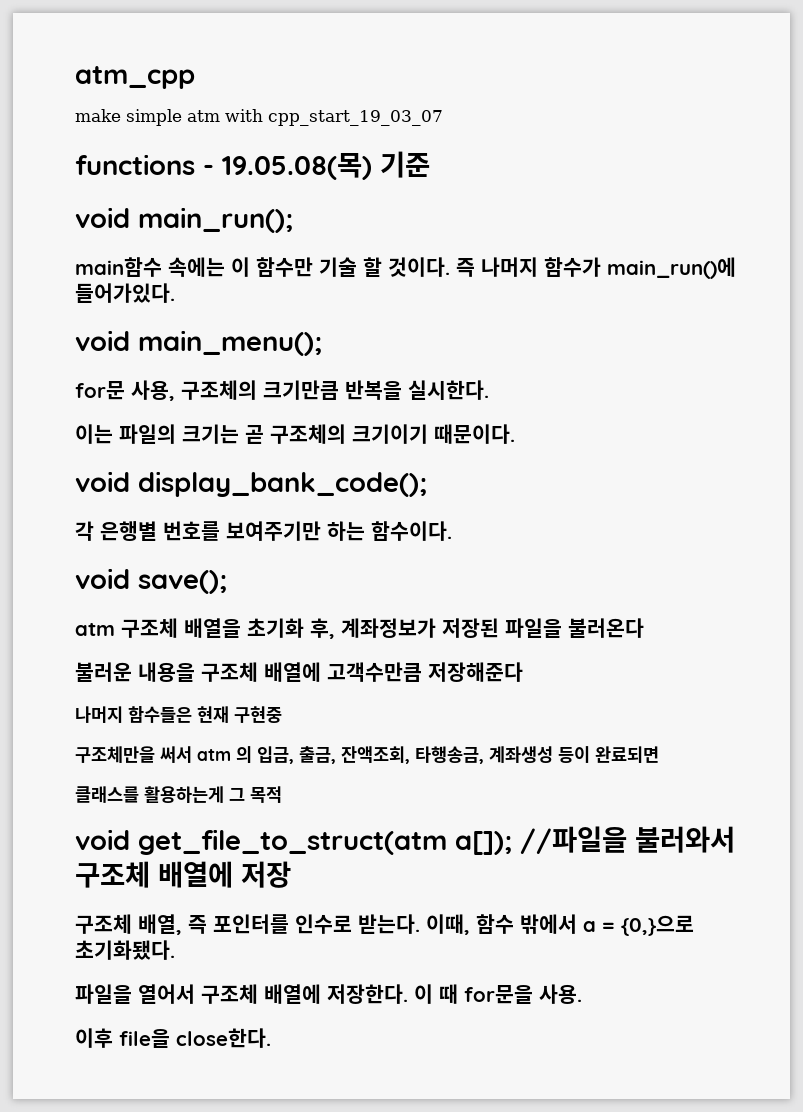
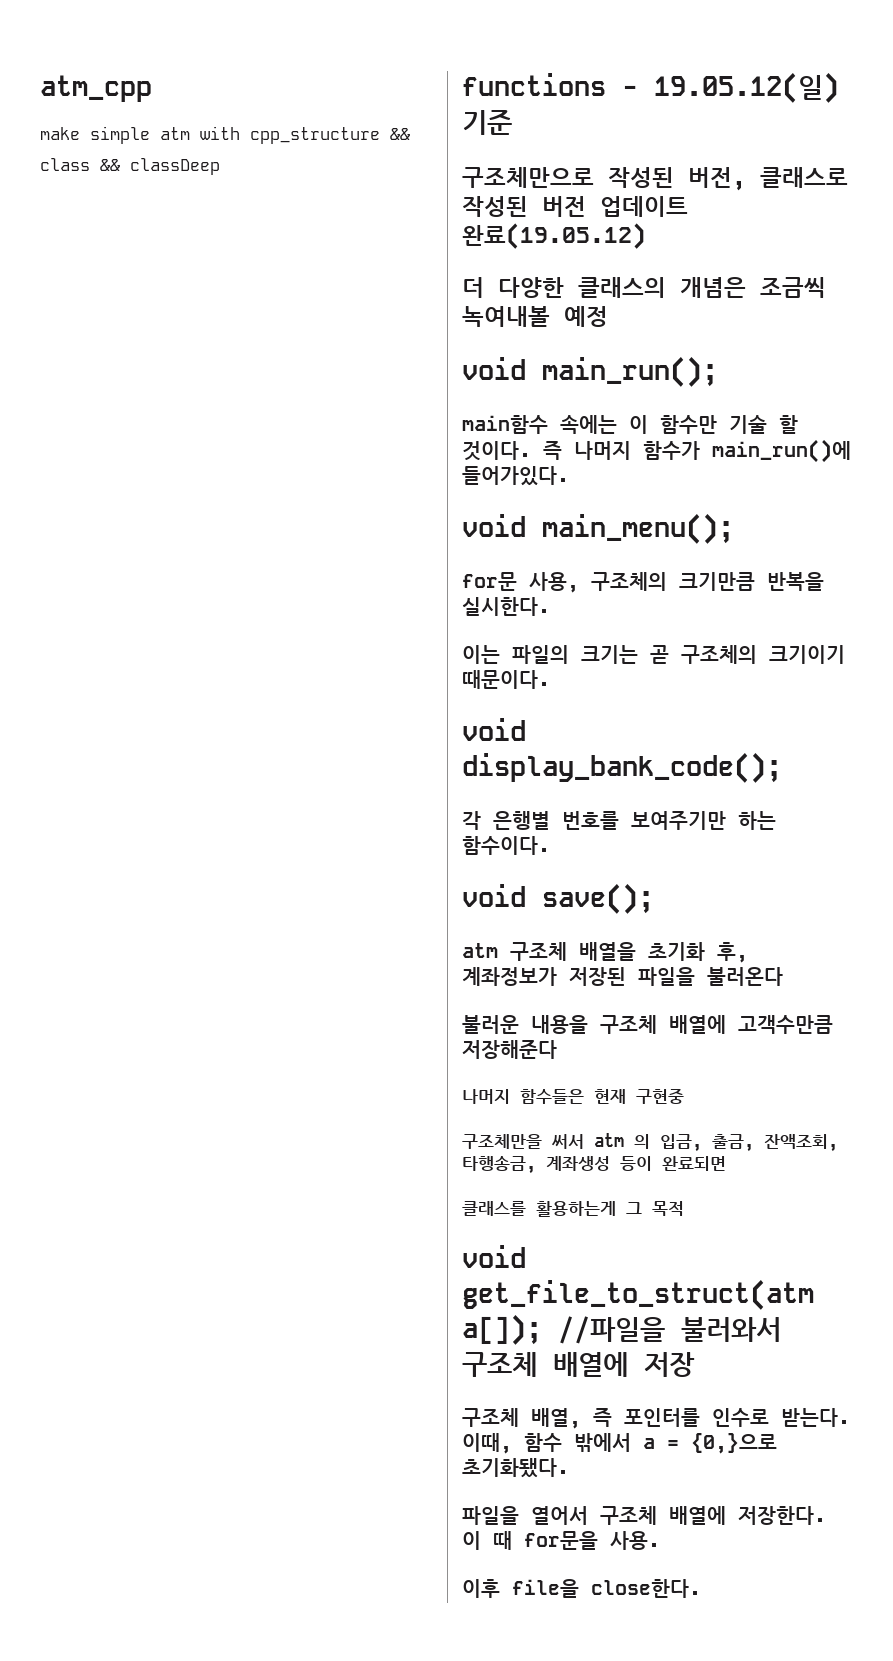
- make simple atm with cpp_start_19_03_07
+ make simple atm with cpp_structure && class && classDeep
- functions - 19.05.08(목) 기준
+ functions - 19.05.12(일) 기준
+ 구조체만으로 작성된 버전, 클래스로 작성된 버전 업데이트 완료(19.05.12)
+ 더 다양한 클래스의 개념은 조금씩 녹여내볼 예정

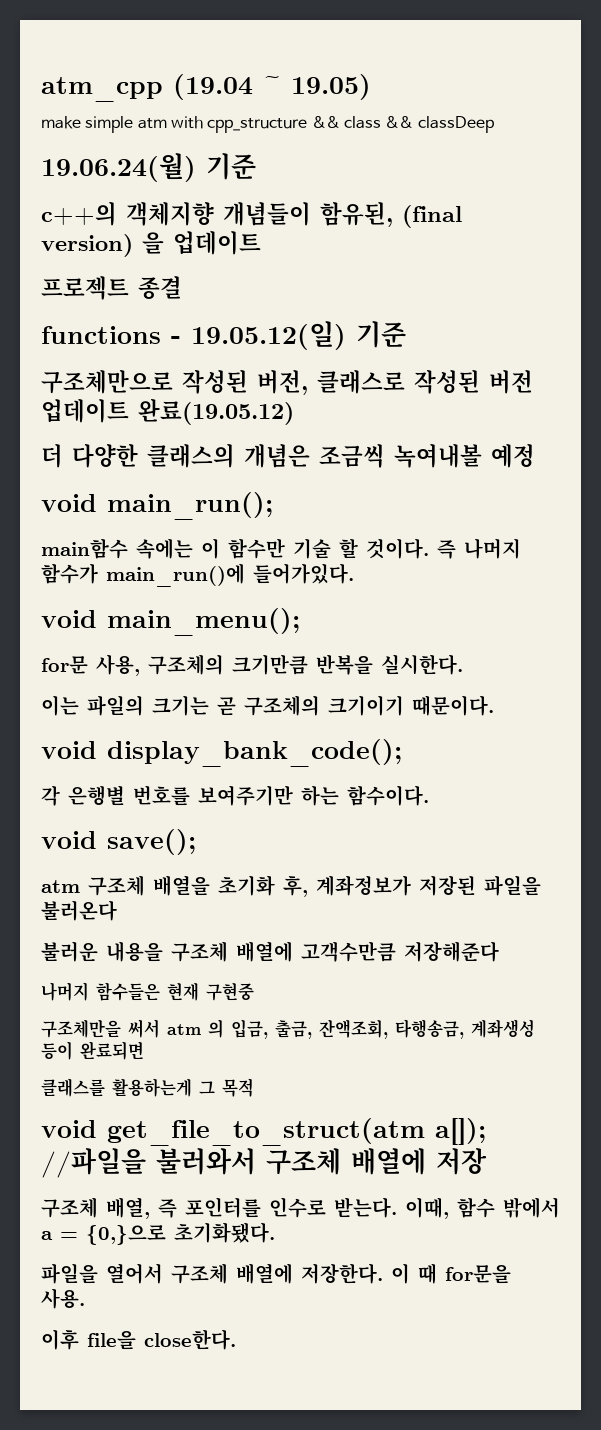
- atm_cpp
+ atm_cpp (19.04 ~ 19.05)
+ 19.06.24(월) 기준
+ c++의 객체지향 개념들이 함유된, (final version) 을 업데이트
+ 프로젝트 종결

